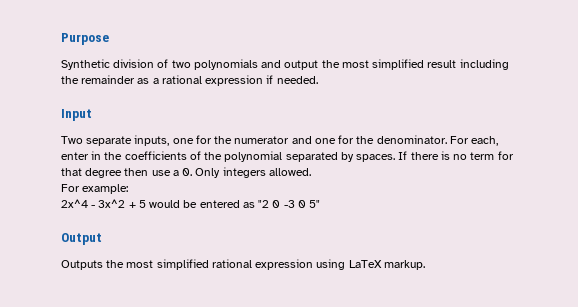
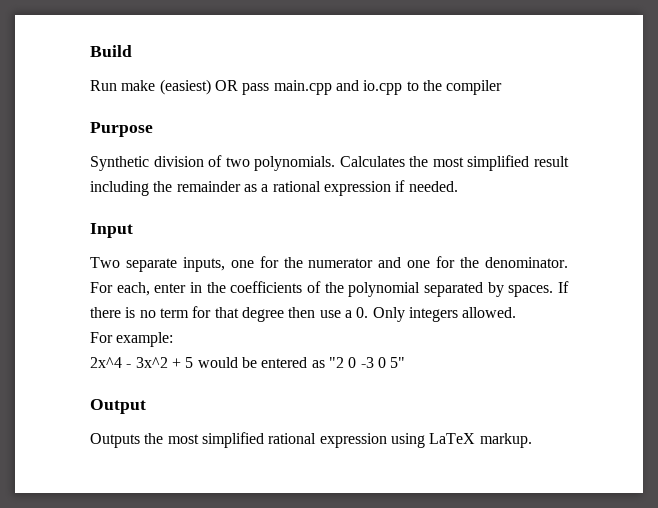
+ Build
+ Run make (easiest) OR pass main.cpp and io.cpp to the compiler
- Synthetic division of two polynomials and output the most simplified result including the remainder as a rational expression if needed.
+ Synthetic division of two polynomials. Calculates the most simplified result including the remainder as a rational expression if needed.

